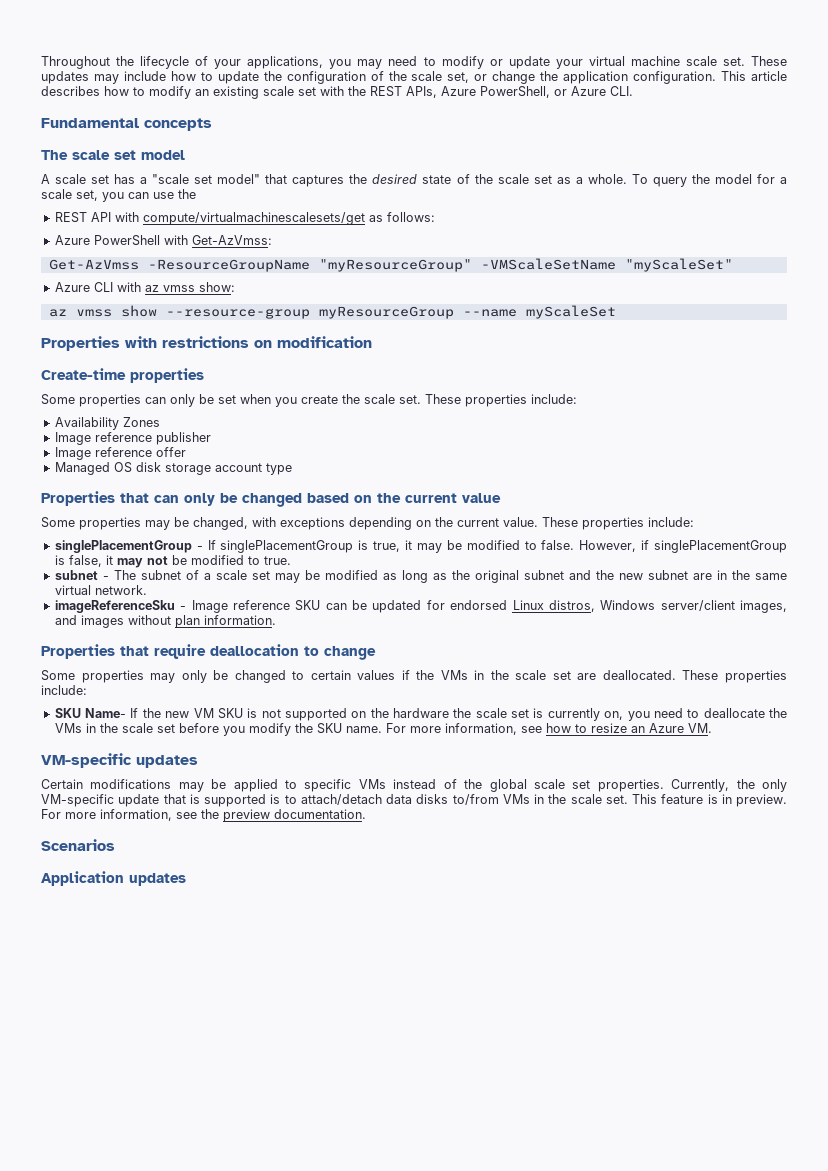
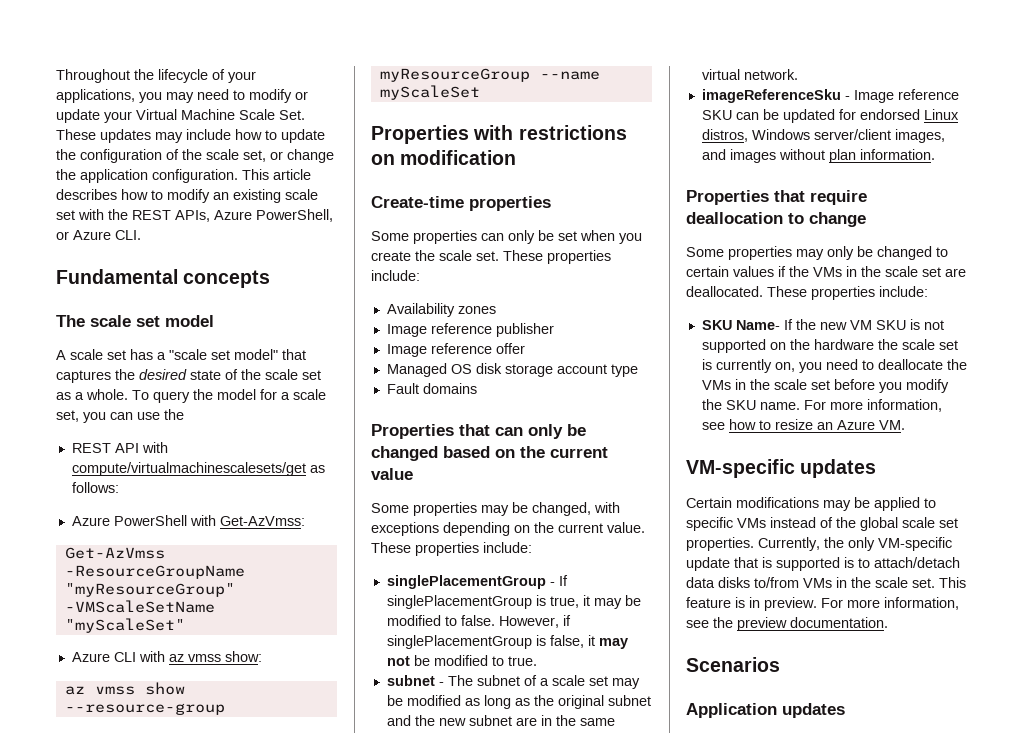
- Throughout the lifecycle of your applications, you may need to modify or update your virtual machine scale set. These updates may include how to update the configuration of the scale set, or change the application configuration.
+ Throughout the lifecycle of your applications, you may need to modify or update your Virtual Machine Scale Set. These updates may include how to update the configuration of the scale set, or change the application configuration.
- Availability Zones
+ Availability zones
+ Fault domains

